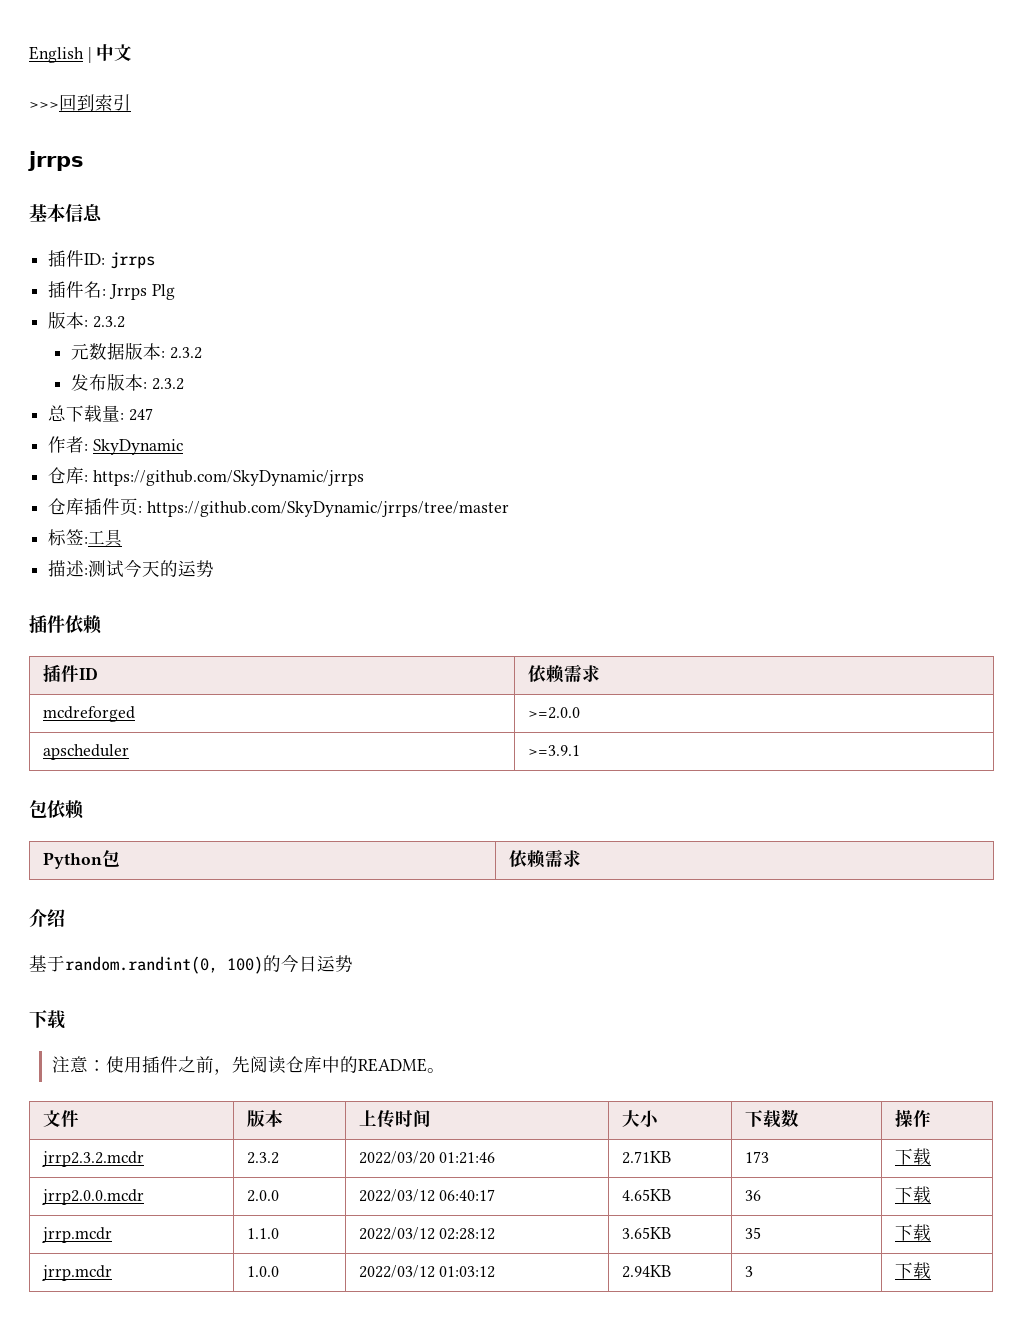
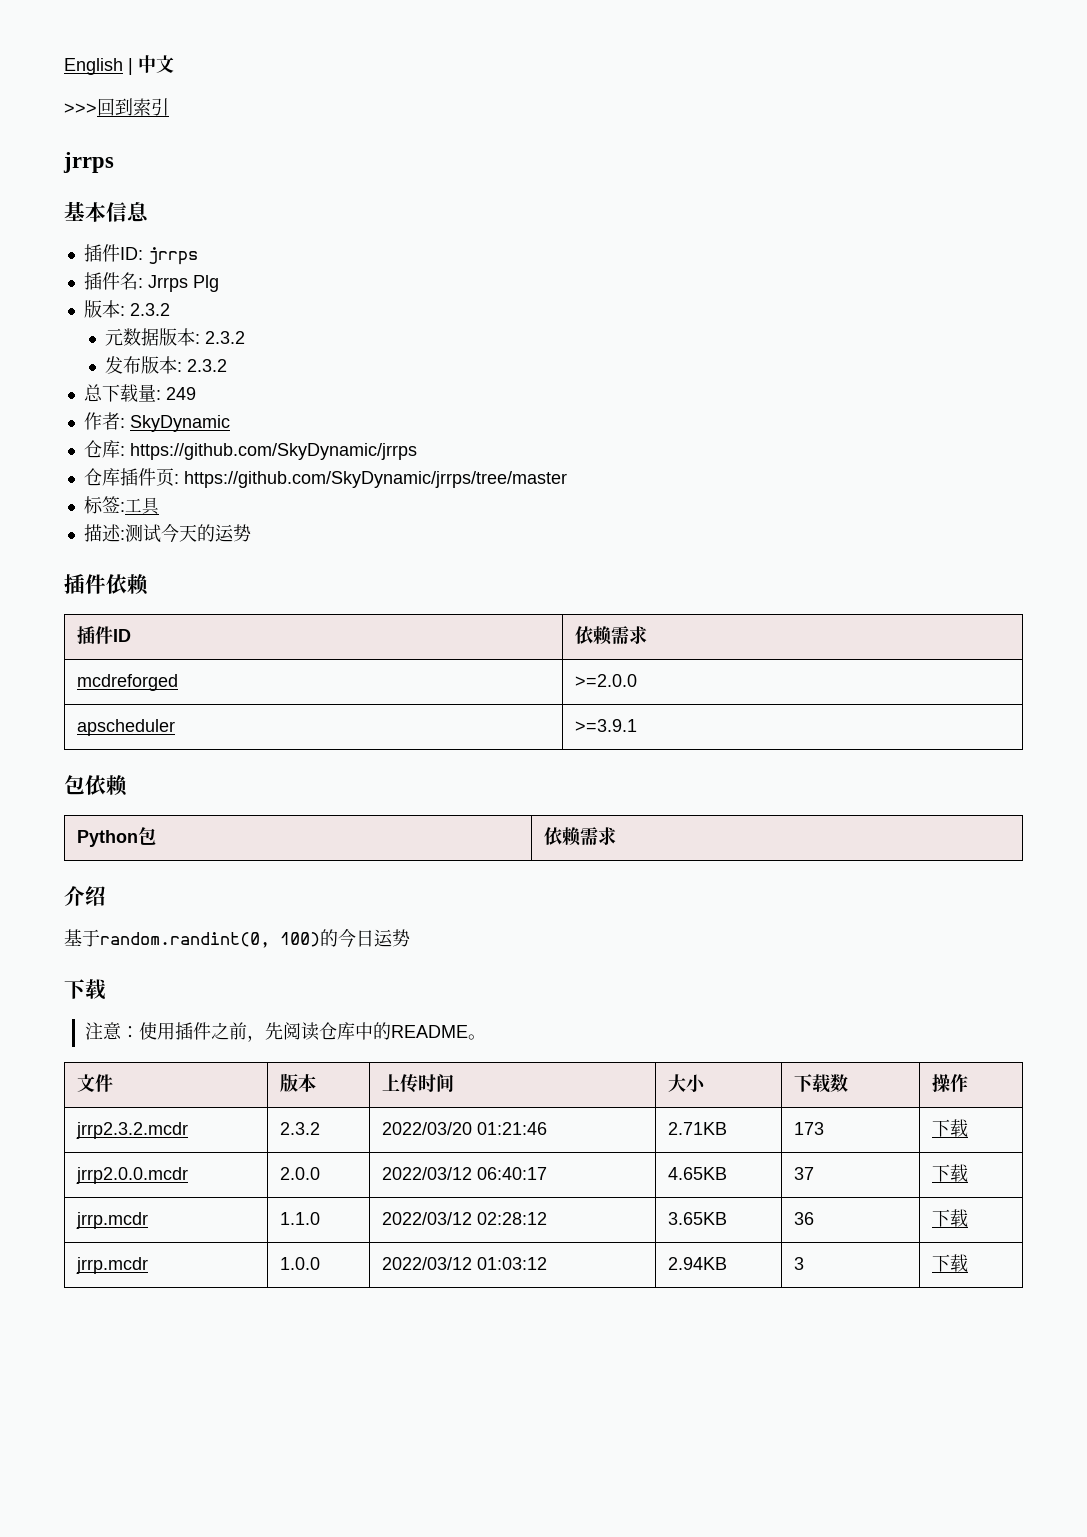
- 总下载量: 247
+ 总下载量: 249
- jrrp2.0.0.mcdr | 2.0.0 | 2022/03/12 06:40:17 | 4.65KB | 36 | 下载
+ jrrp2.0.0.mcdr | 2.0.0 | 2022/03/12 06:40:17 | 4.65KB | 37 | 下载
- jrrp.mcdr | 1.1.0 | 2022/03/12 02:28:12 | 3.65KB | 35 | 下载
+ jrrp.mcdr | 1.1.0 | 2022/03/12 02:28:12 | 3.65KB | 36 | 下载

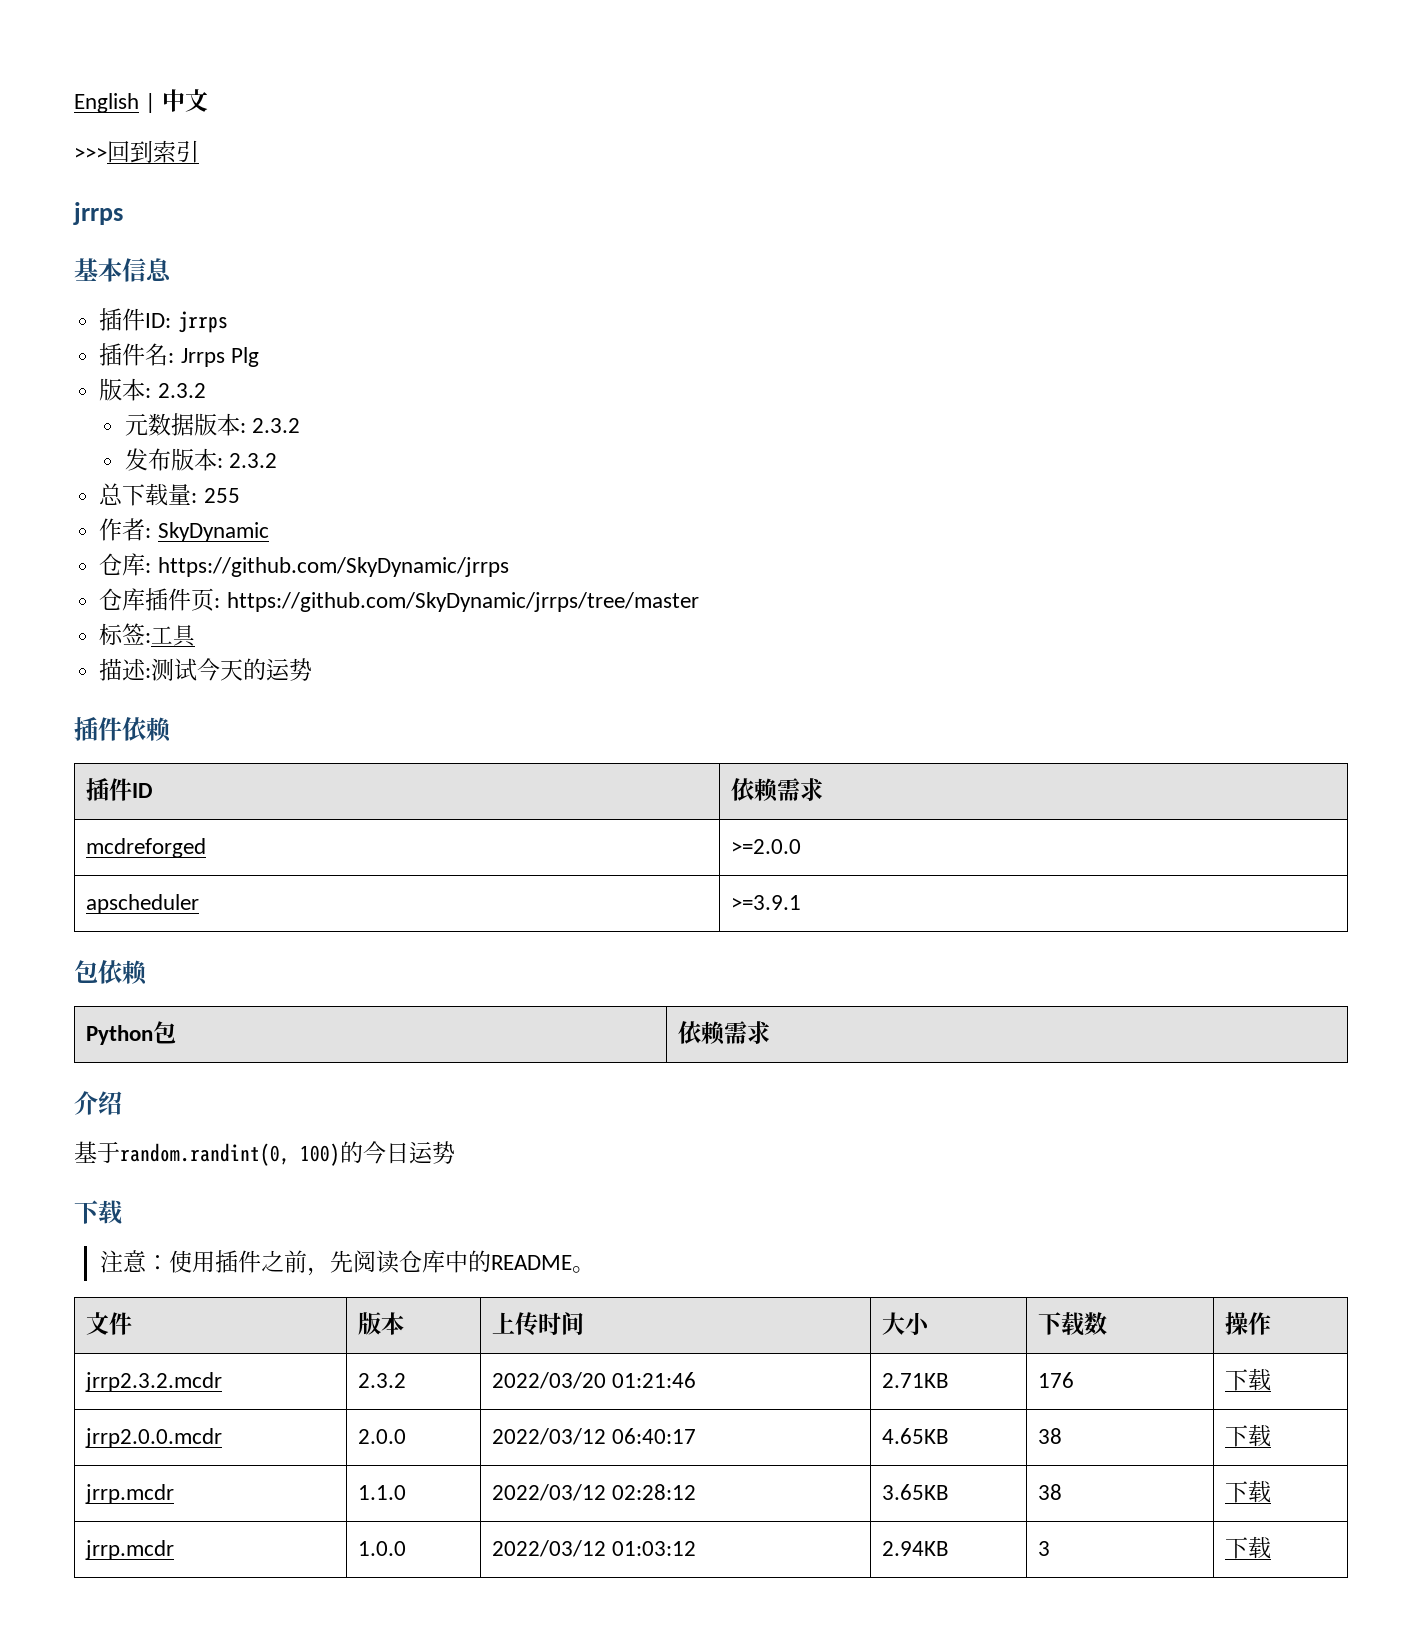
- 总下载量: 249
+ 总下载量: 255
- jrrp2.3.2.mcdr | 2.3.2 | 2022/03/20 01:21:46 | 2.71KB | 173 | 下载
+ jrrp2.3.2.mcdr | 2.3.2 | 2022/03/20 01:21:46 | 2.71KB | 176 | 下载
- jrrp2.0.0.mcdr | 2.0.0 | 2022/03/12 06:40:17 | 4.65KB | 37 | 下载
+ jrrp2.0.0.mcdr | 2.0.0 | 2022/03/12 06:40:17 | 4.65KB | 38 | 下载
- jrrp.mcdr | 1.1.0 | 2022/03/12 02:28:12 | 3.65KB | 36 | 下载
+ jrrp.mcdr | 1.1.0 | 2022/03/12 02:28:12 | 3.65KB | 38 | 下载

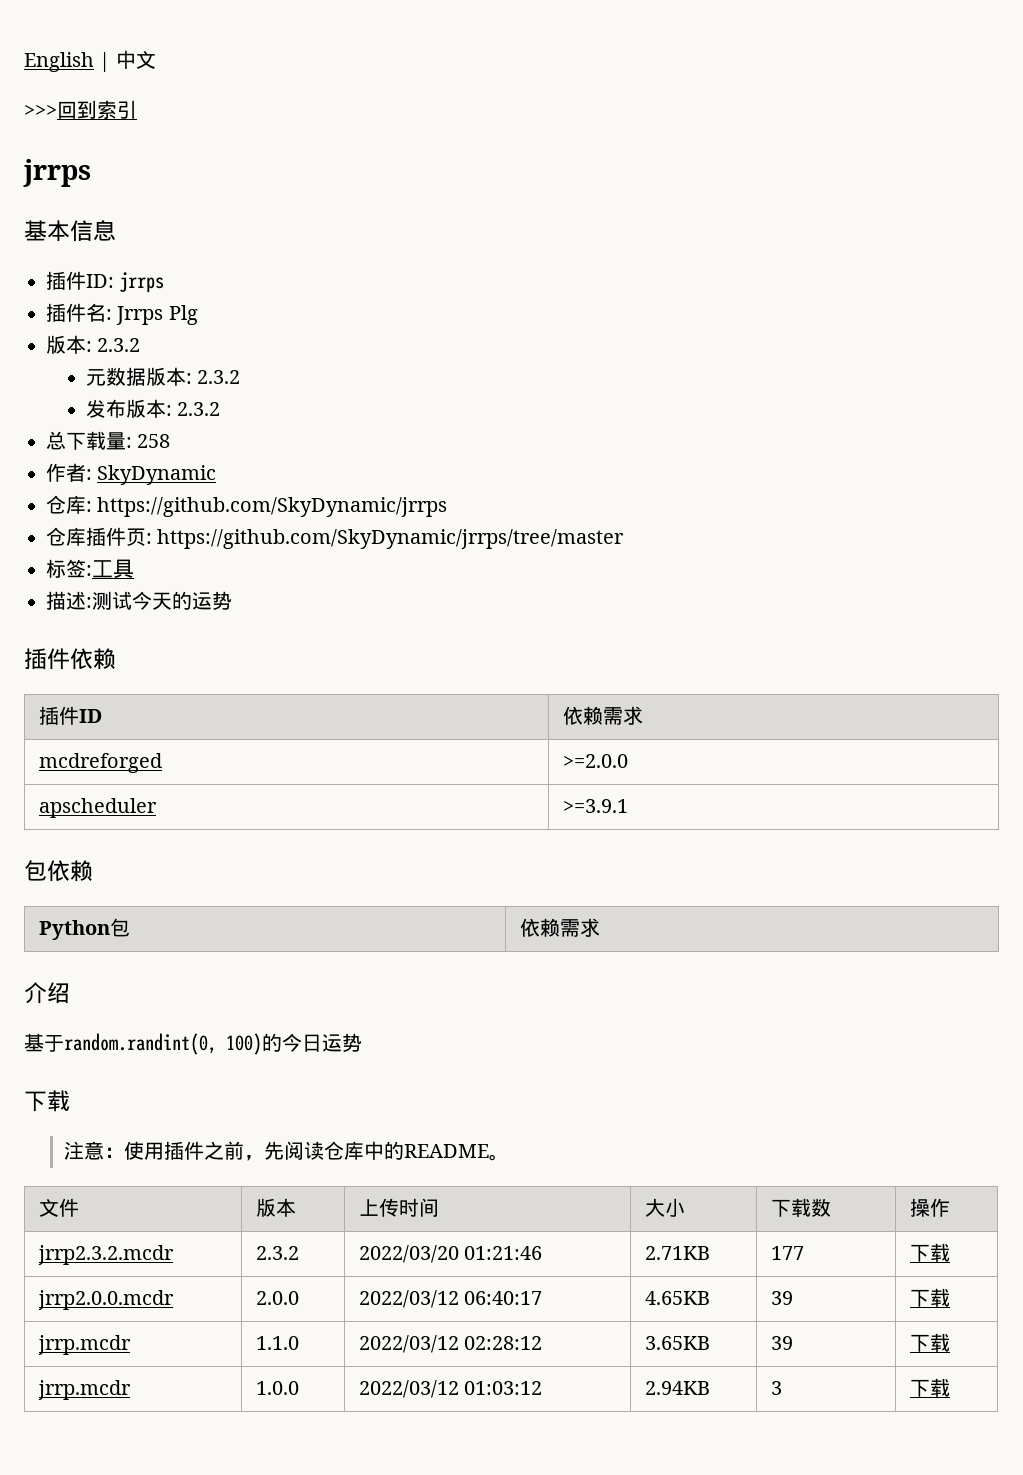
- 总下载量: 255
+ 总下载量: 258
- jrrp2.3.2.mcdr | 2.3.2 | 2022/03/20 01:21:46 | 2.71KB | 176 | 下载
+ jrrp2.3.2.mcdr | 2.3.2 | 2022/03/20 01:21:46 | 2.71KB | 177 | 下载
- jrrp2.0.0.mcdr | 2.0.0 | 2022/03/12 06:40:17 | 4.65KB | 38 | 下载
+ jrrp2.0.0.mcdr | 2.0.0 | 2022/03/12 06:40:17 | 4.65KB | 39 | 下载
- jrrp.mcdr | 1.1.0 | 2022/03/12 02:28:12 | 3.65KB | 38 | 下载
+ jrrp.mcdr | 1.1.0 | 2022/03/12 02:28:12 | 3.65KB | 39 | 下载

